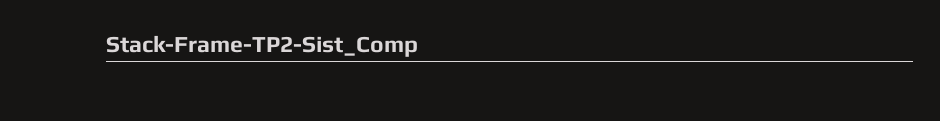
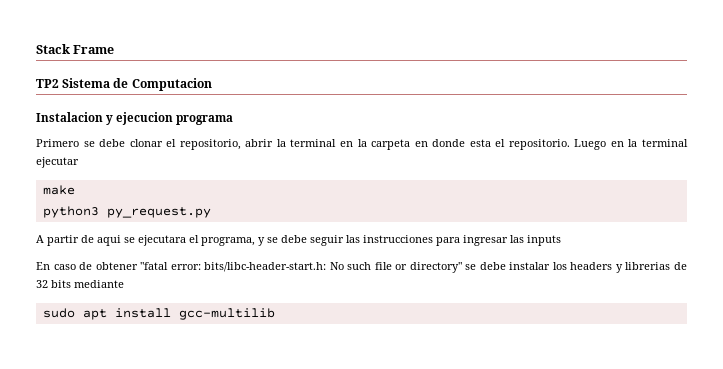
- Stack-Frame-TP2-Sist_Comp
+ Stack Frame
+ TP2 Sistema de Computacion
+ Instalacion y ejecucion programa
+ Primero se debe clonar el repositorio, abrir la terminal en la carpeta en donde esta el repositorio. Luego en la terminal ejecutar
+ make
+ python3 py_request.py
+ A partir de aqui se ejecutara el programa, y se debe seguir las instrucciones para ingresar las inputs
+ En caso de obtener "fatal error: bits/libc-header-start.h: No such file or directory" se debe instalar los headers y librerias de 32 bits mediante
+ sudo apt install gcc-multilib

